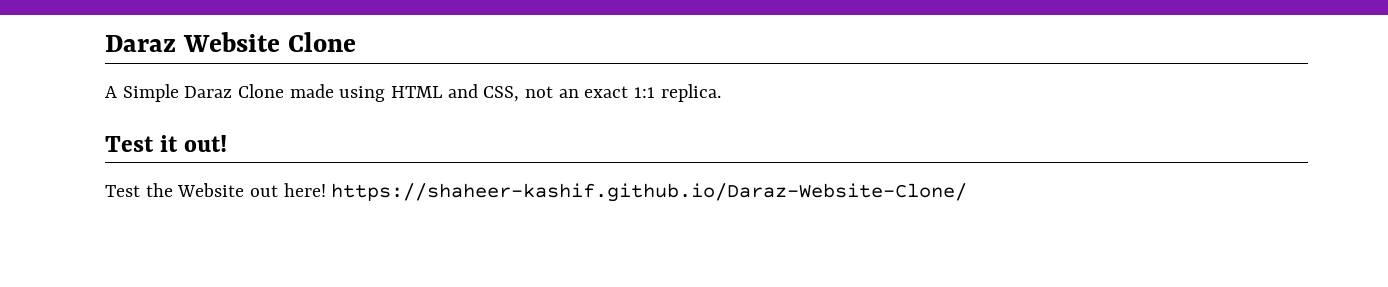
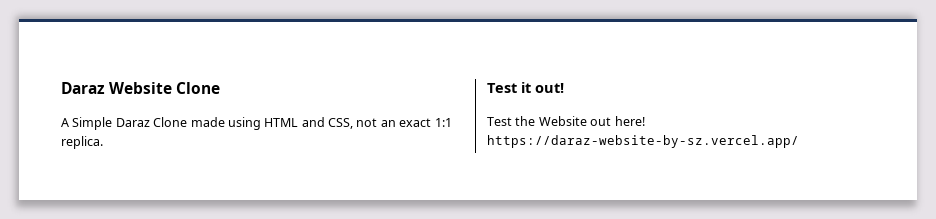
- Test the Website out here! https://shaheer-kashif.github.io/Daraz-Website-Clone/
+ Test the Website out here! https://daraz-website-by-sz.vercel.app/

